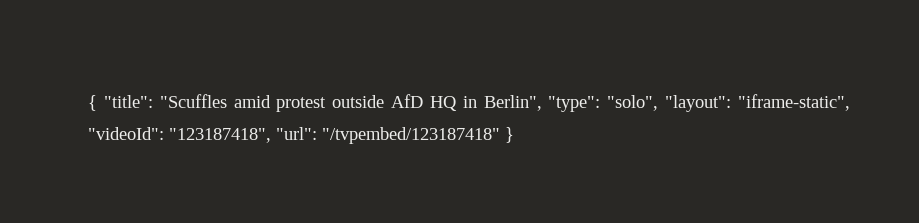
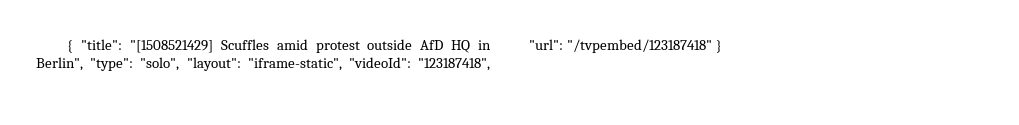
- { "title": "Scuffles amid protest outside AfD HQ in Berlin", "type": "solo", "layout": "iframe-static", "videoId": "123187418", "url": "/tvpembed/123187418" }
+ { "title": "[1508521429] Scuffles amid protest outside AfD HQ in Berlin", "type": "solo", "layout": "iframe-static", "videoId": "123187418", "url": "/tvpembed/123187418" }

